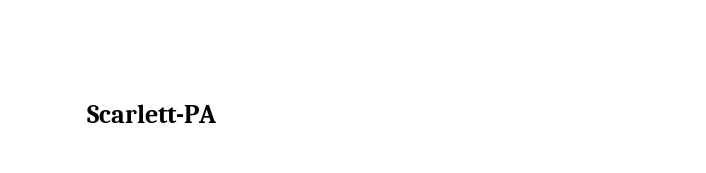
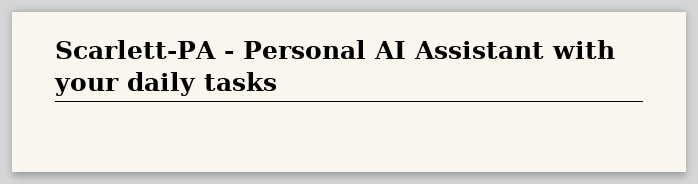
- Scarlett-PA
+ Scarlett-PA - Personal AI Assistant with your daily tasks

